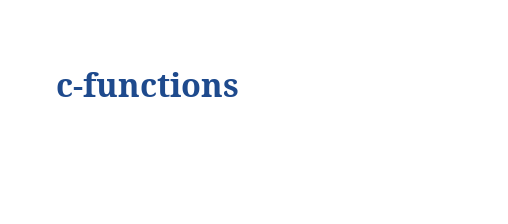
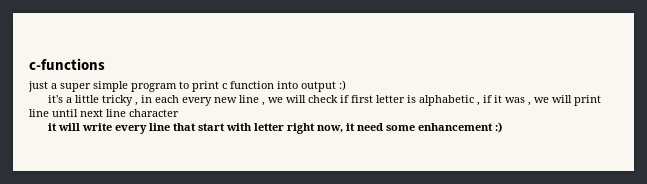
+ just a super simple program to print c function into output :)
+ it's a little tricky , in each every new line , we will check if first letter is alphabetic , if it was , we will print line until next line character
+ it will write every line that start with letter right now, it need some enhancement :)

